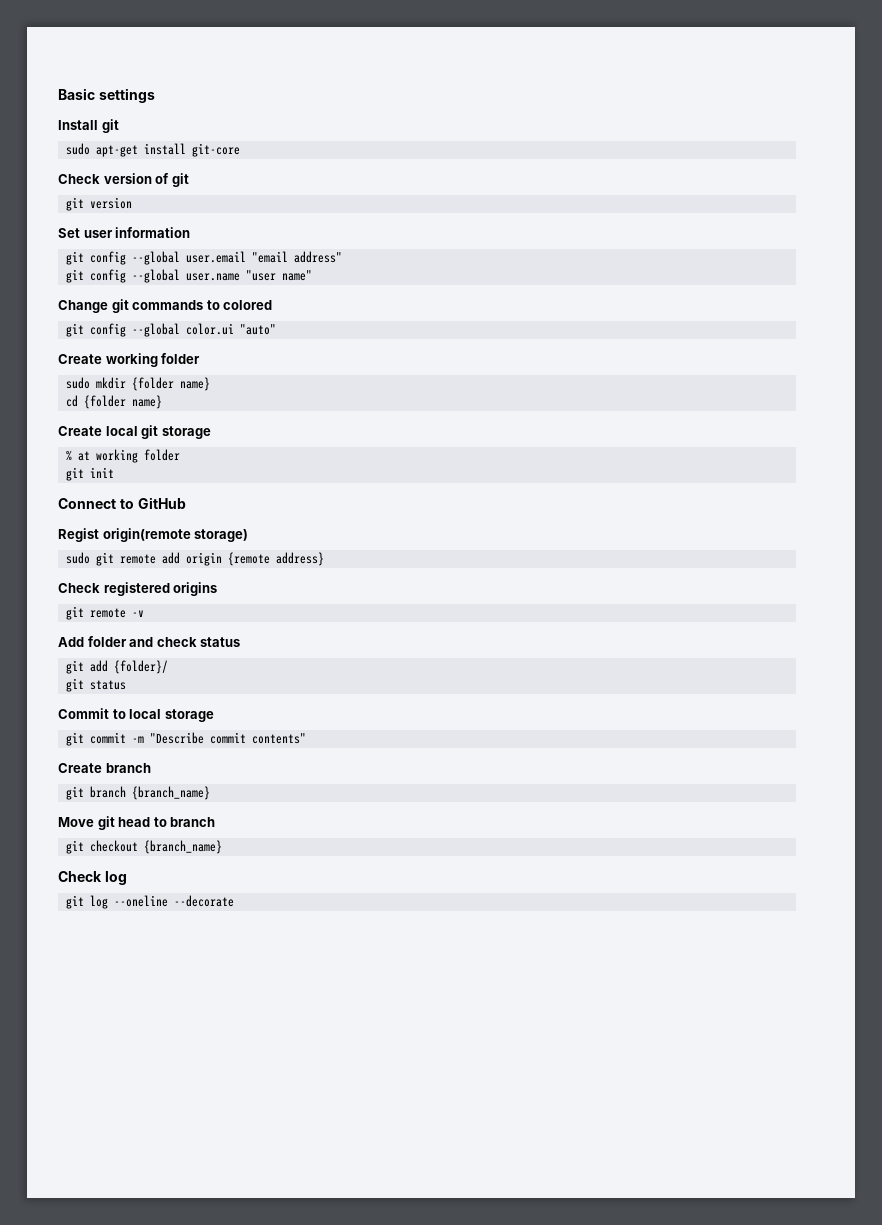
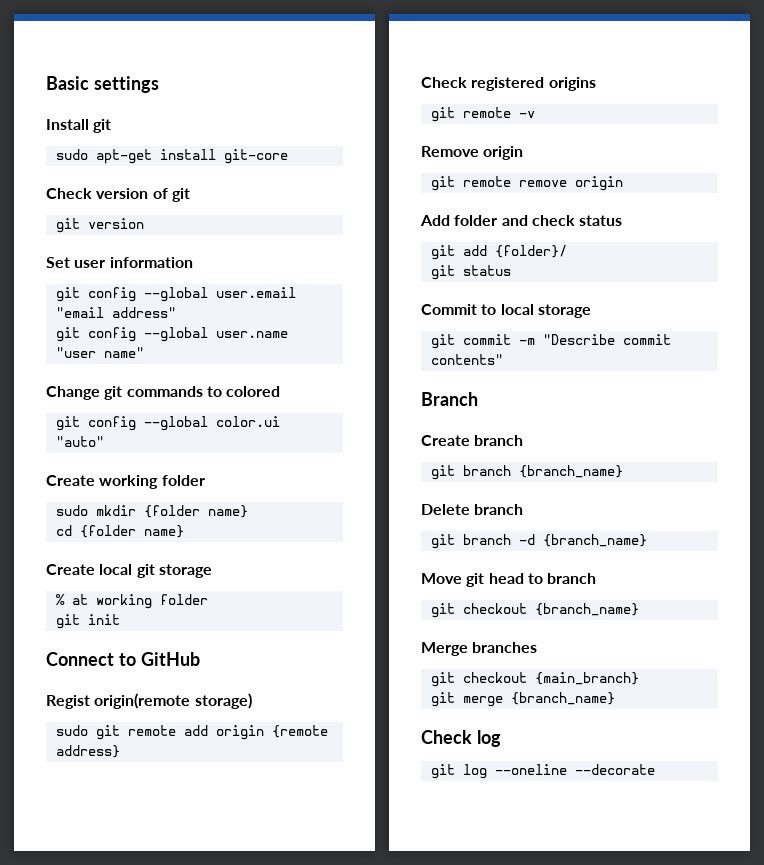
+ Remove origin
+ git remote remove origin
+ Branch
+ Delete branch
+ git branch -d {branch_name}
+ Merge branches
+ git checkout {main_branch}
+ git merge {branch_name}

